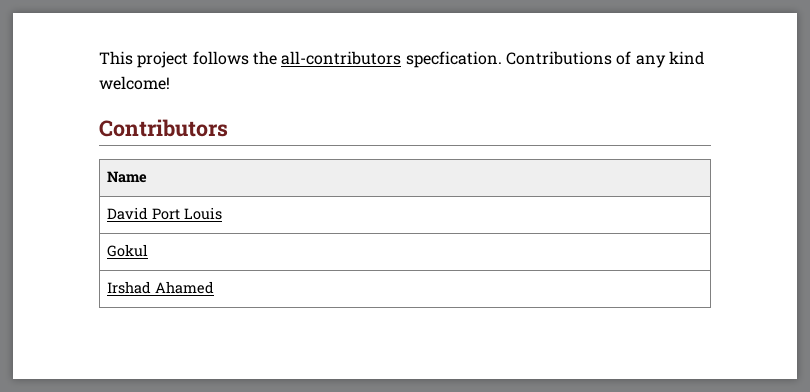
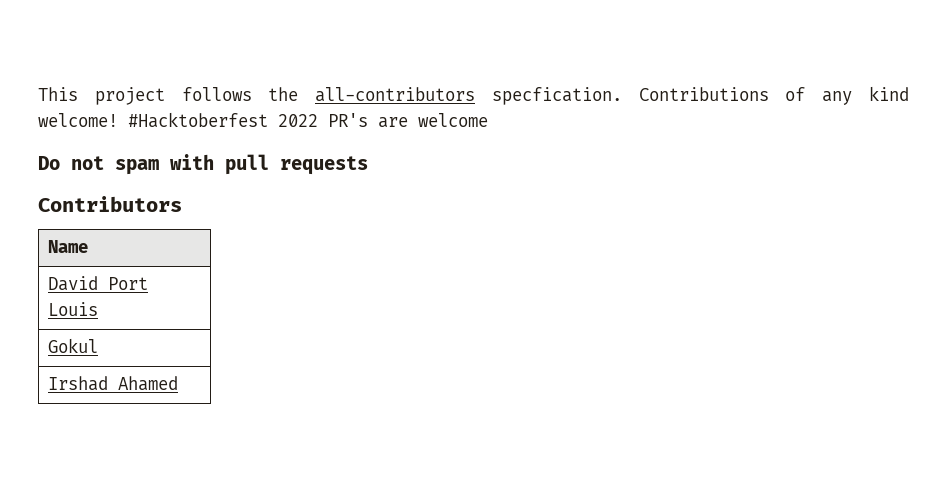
+ #Hacktoberfest 2022 PR's are welcome
+ Do not spam with pull requests

